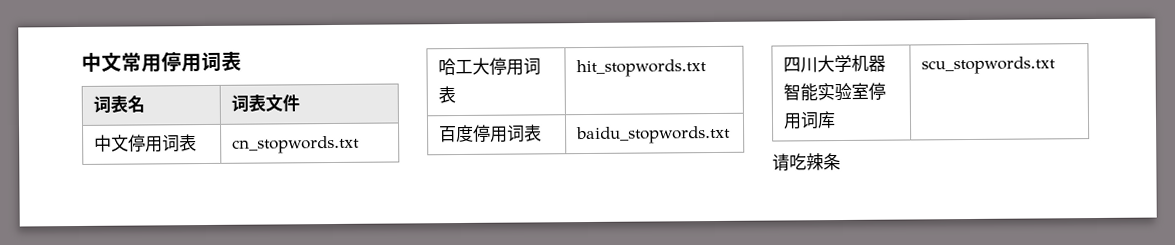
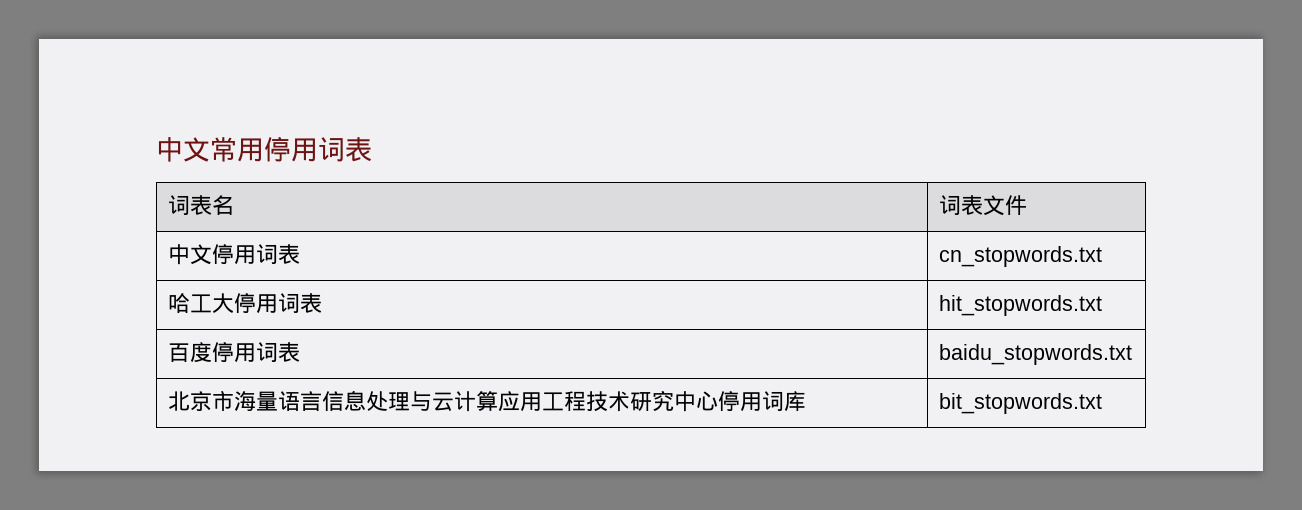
- 四川大学机器智能实验室停用词库 | scu_stopwords.txt
- 请吃辣条
+ 北京市海量语言信息处理与云计算应用工程技术研究中心停用词库 | bit_stopwords.txt

